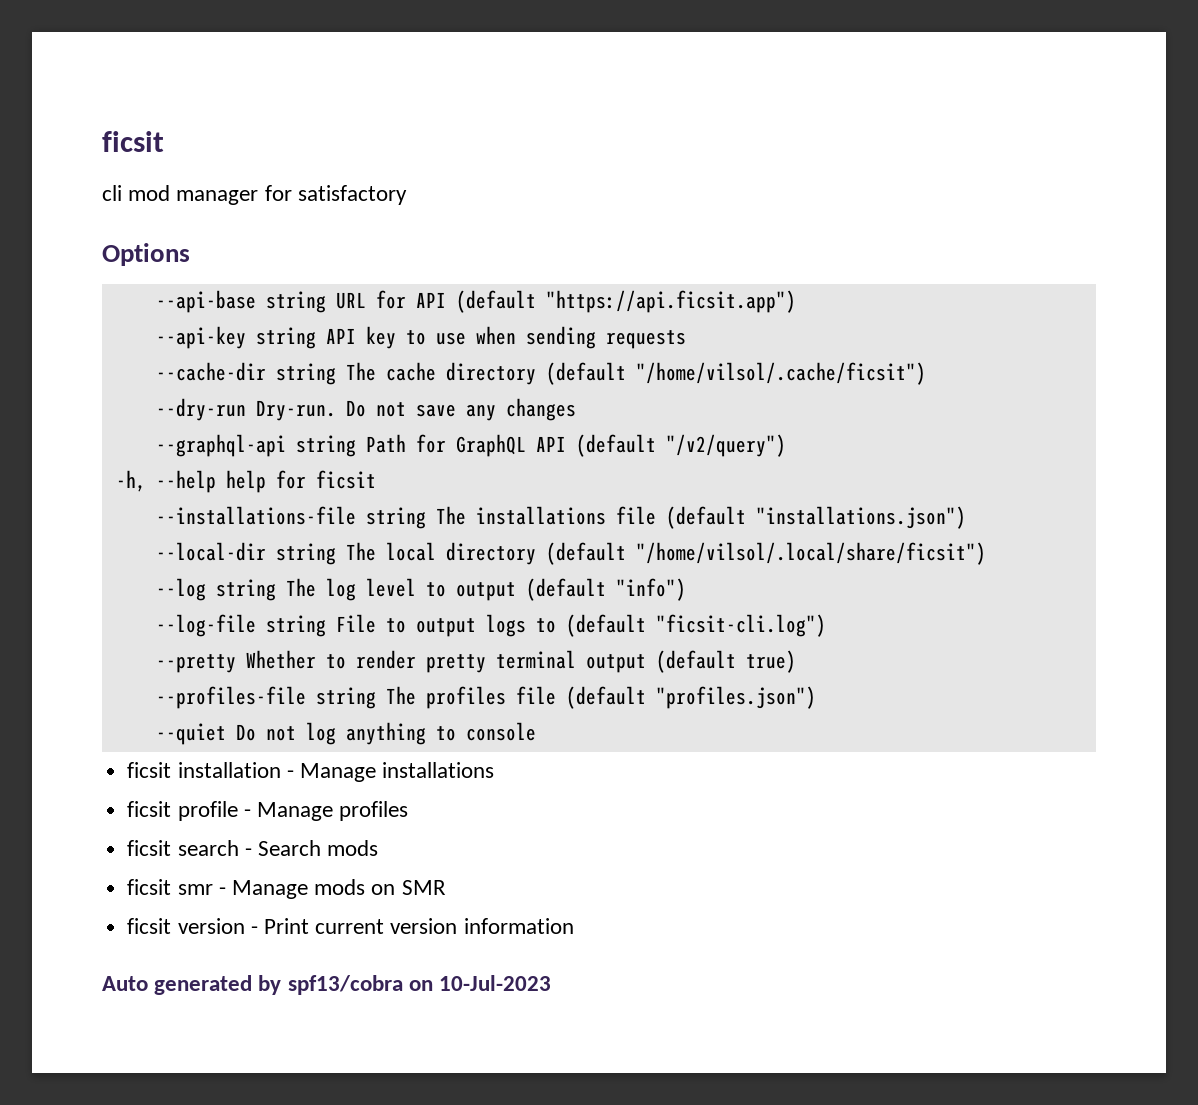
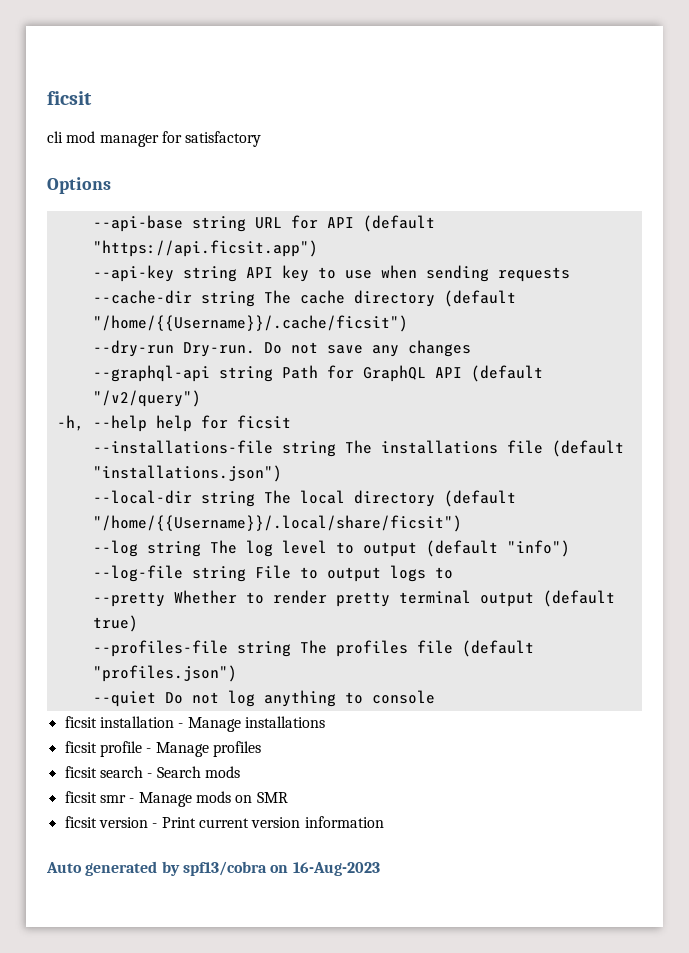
- --cache-dir string The cache directory (default "/home/vilsol/.cache/ficsit")
+ --cache-dir string The cache directory (default "/home/{{Username}}/.cache/ficsit")
- --local-dir string The local directory (default "/home/vilsol/.local/share/ficsit")
+ --local-dir string The local directory (default "/home/{{Username}}/.local/share/ficsit")
- --log-file string File to output logs to (default "ficsit-cli.log")
+ --log-file string File to output logs to
- Auto generated by spf13/cobra on 10-Jul-2023
+ Auto generated by spf13/cobra on 16-Aug-2023

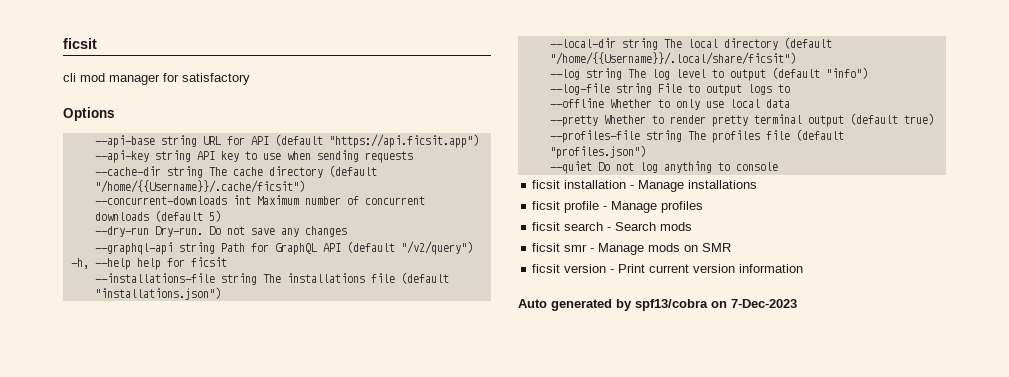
+ --concurrent-downloads int Maximum number of concurrent downloads (default 5)
+ --offline Whether to only use local data
- Auto generated by spf13/cobra on 16-Aug-2023
+ Auto generated by spf13/cobra on 7-Dec-2023

